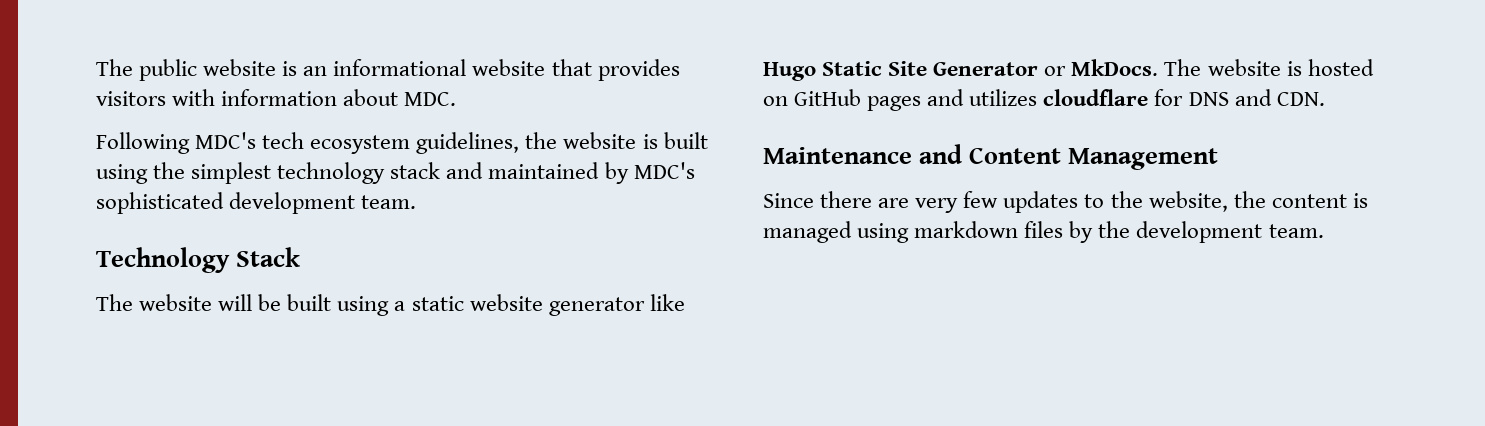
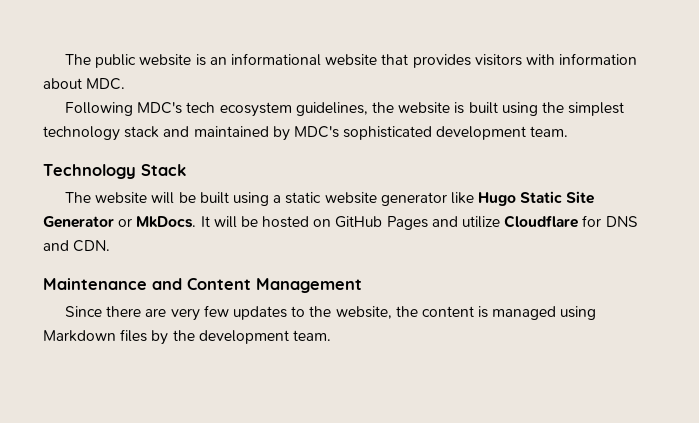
- The website is hosted on GitHub pages and utilizes cloudflare for DNS and CDN.
+ It will be hosted on GitHub Pages and utilize Cloudflare for DNS and CDN.
- Since there are very few updates to the website, the content is managed using markdown files by the development team.
+ Since there are very few updates to the website, the content is managed using Markdown files by the development team.

